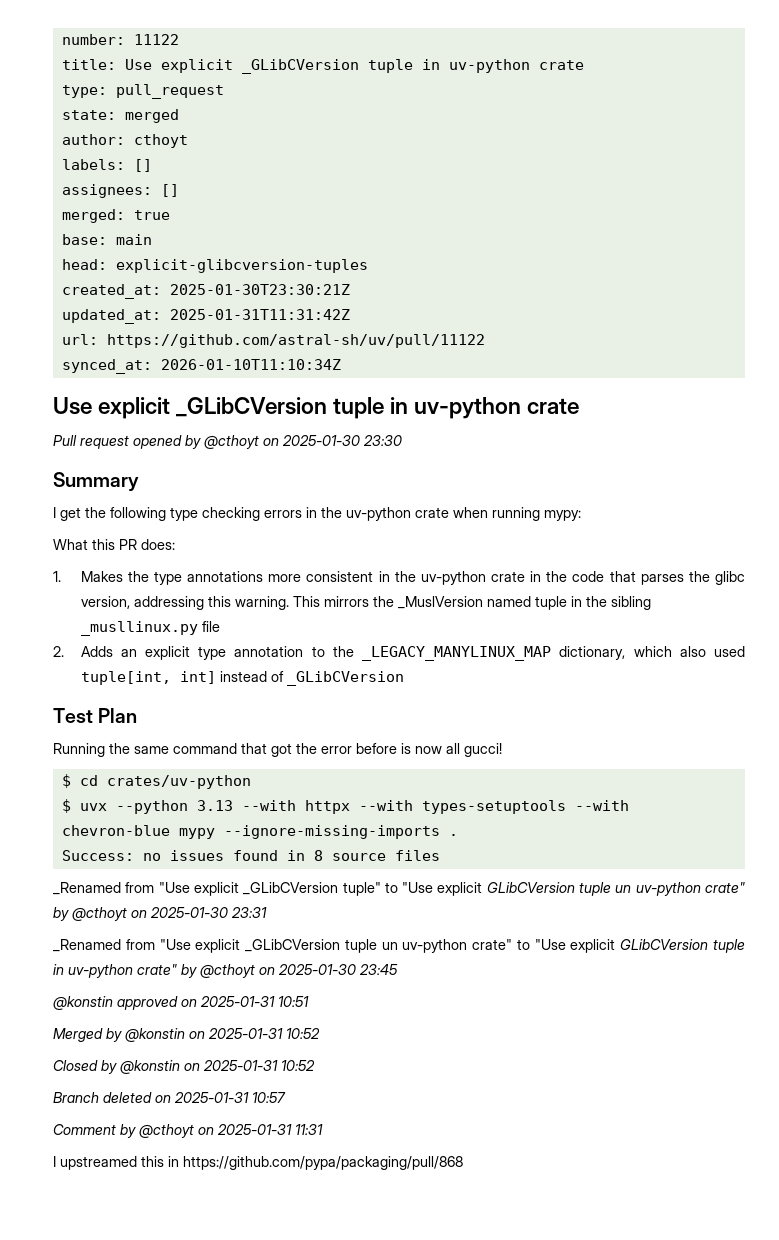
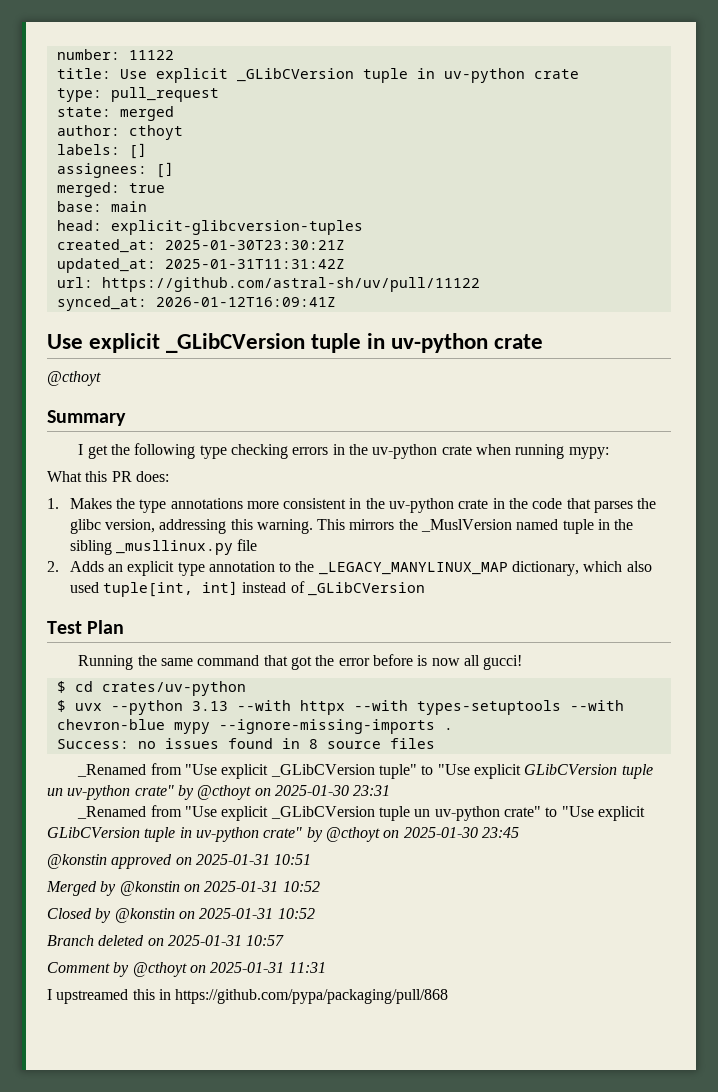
- synced_at: 2026-01-10T11:10:34Z
+ synced_at: 2026-01-12T16:09:41Z
  Use explicit _GLibCVersion tuple in uv-python crate
- Pull request opened by @cthoyt on 2025-01-30 23:30
+ @cthoyt

